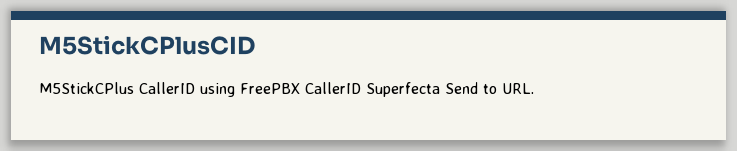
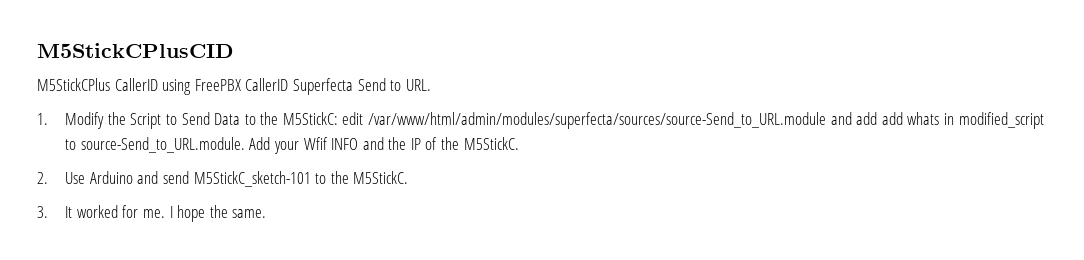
+ 1. Modify the Script to Send Data to the M5StickC: edit /var/www/html/admin/modules/superfecta/sources/source-Send_to_URL.module and add add whats in modified_script to source-Send_to_URL.module. Add your Wfif INFO and the IP of the M5StickC.
+ 2. Use Arduino and send M5StickC_sketch-101 to the M5StickC.
+ 3. It worked for me. I hope the same.

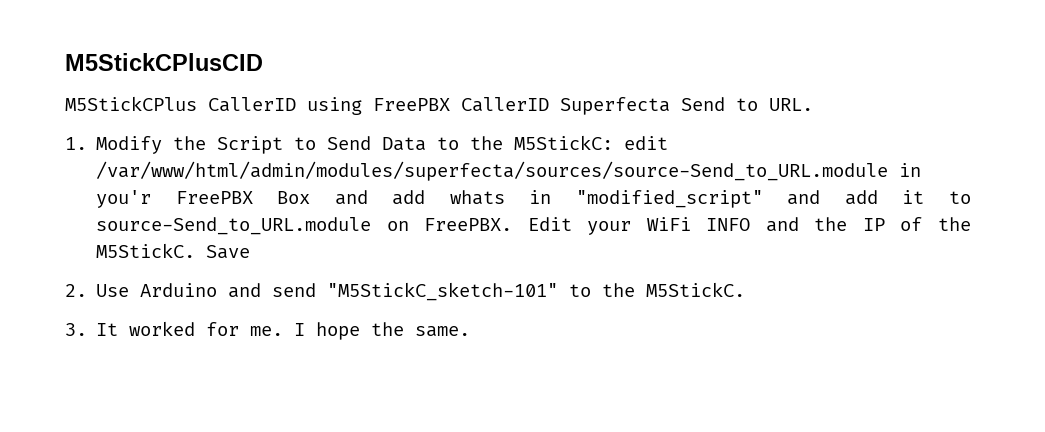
- 1. Modify the Script to Send Data to the M5StickC: edit /var/www/html/admin/modules/superfecta/sources/source-Send_to_URL.module and add add whats in modified_script to source-Send_to_URL.module. Add your Wfif INFO and the IP of the M5StickC.
+ 1. Modify the Script to Send Data to the M5StickC: edit /var/www/html/admin/modules/superfecta/sources/source-Send_to_URL.module in you'r FreePBX Box and add whats in "modified_script" and add it to source-Send_to_URL.module on FreePBX. Edit your WiFi INFO and the IP of the M5StickC. Save
- 2. Use Arduino and send M5StickC_sketch-101 to the M5StickC.
+ 2. Use Arduino and send "M5StickC_sketch-101" to the M5StickC.

